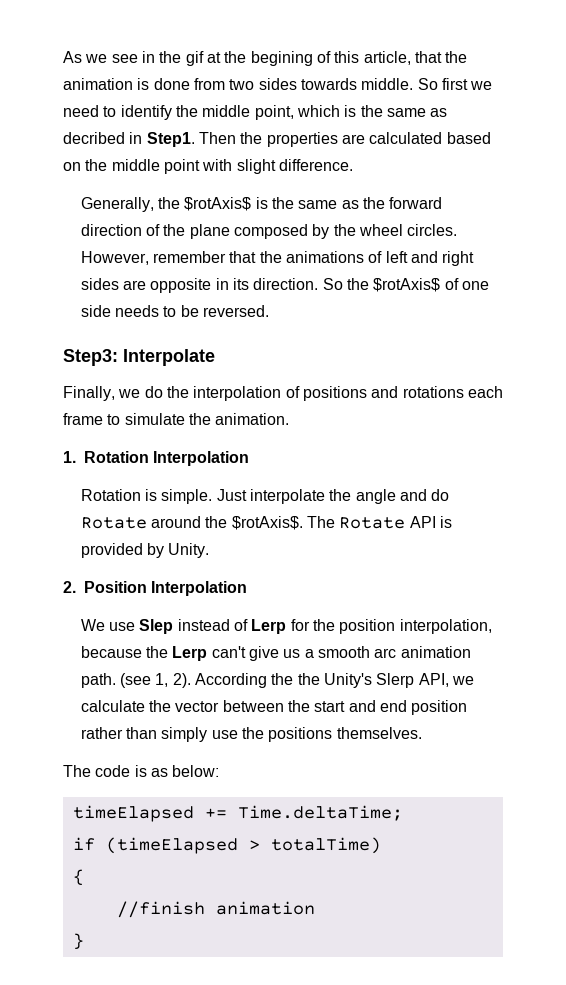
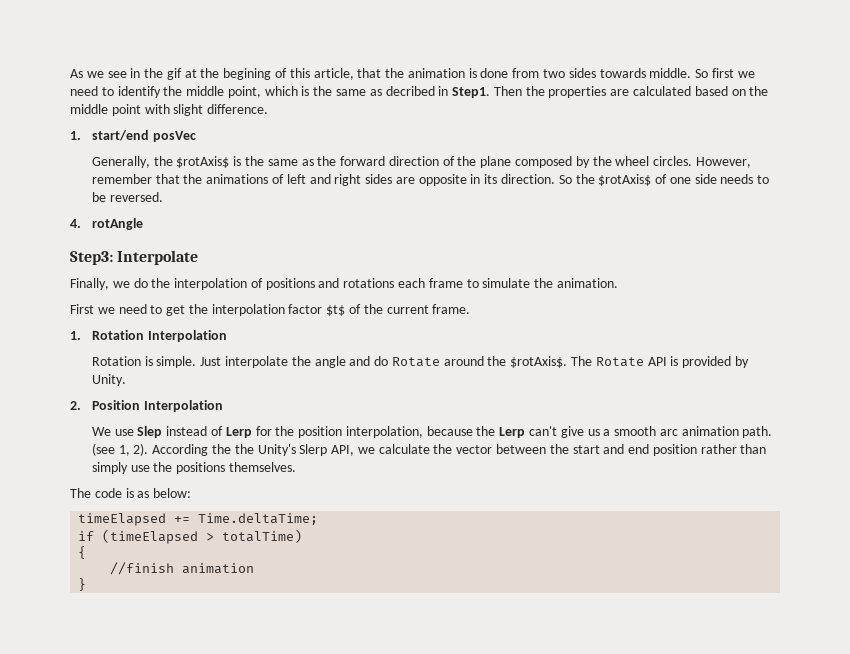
+ 1. start/end posVec
+ 4. rotAngle
+ First we need to get the interpolation factor $t$ of the current frame.

